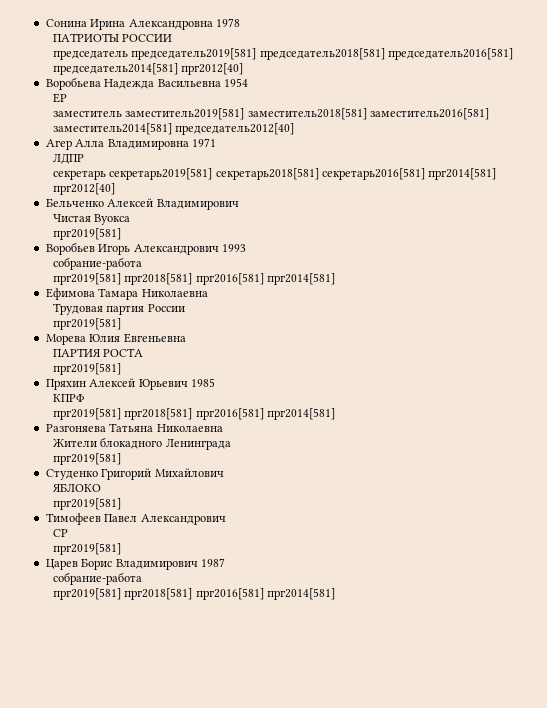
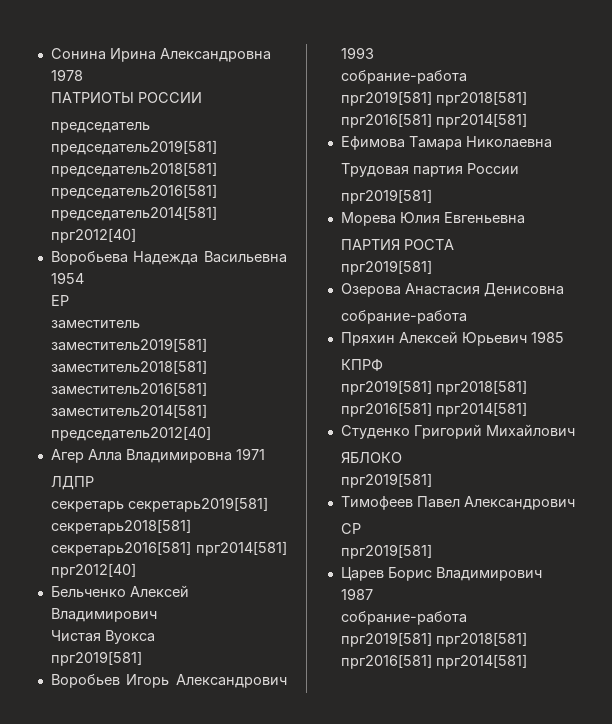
+ Озерова Анастасия Денисовна
+ собрание-работа
- Разгоняева Татьяна Николаевна
- Жители блокадного Ленинграда
- прг2019[581]

